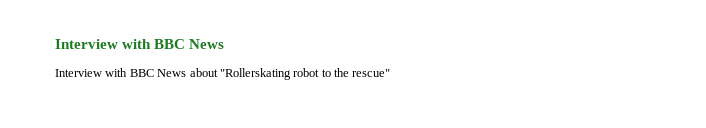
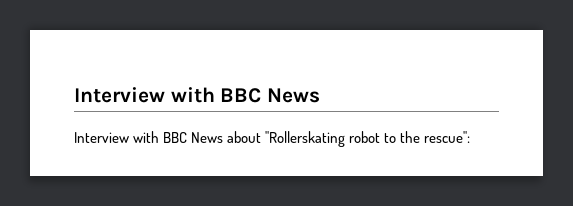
- Interview with BBC News about "Rollerskating robot to the rescue"
+ Interview with BBC News about "Rollerskating robot to the rescue":

